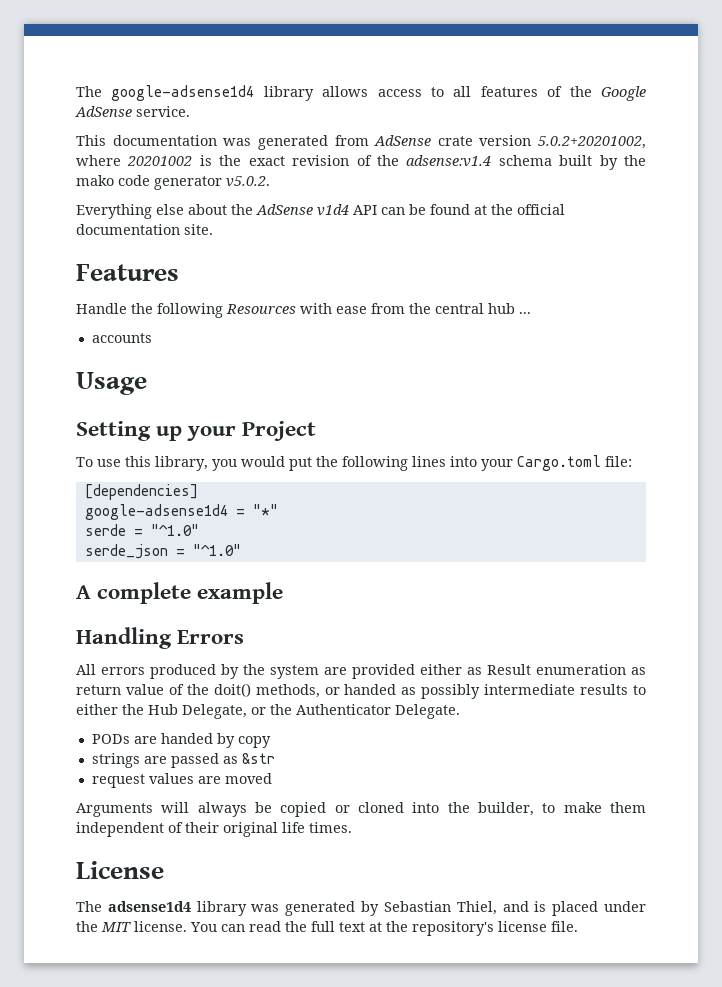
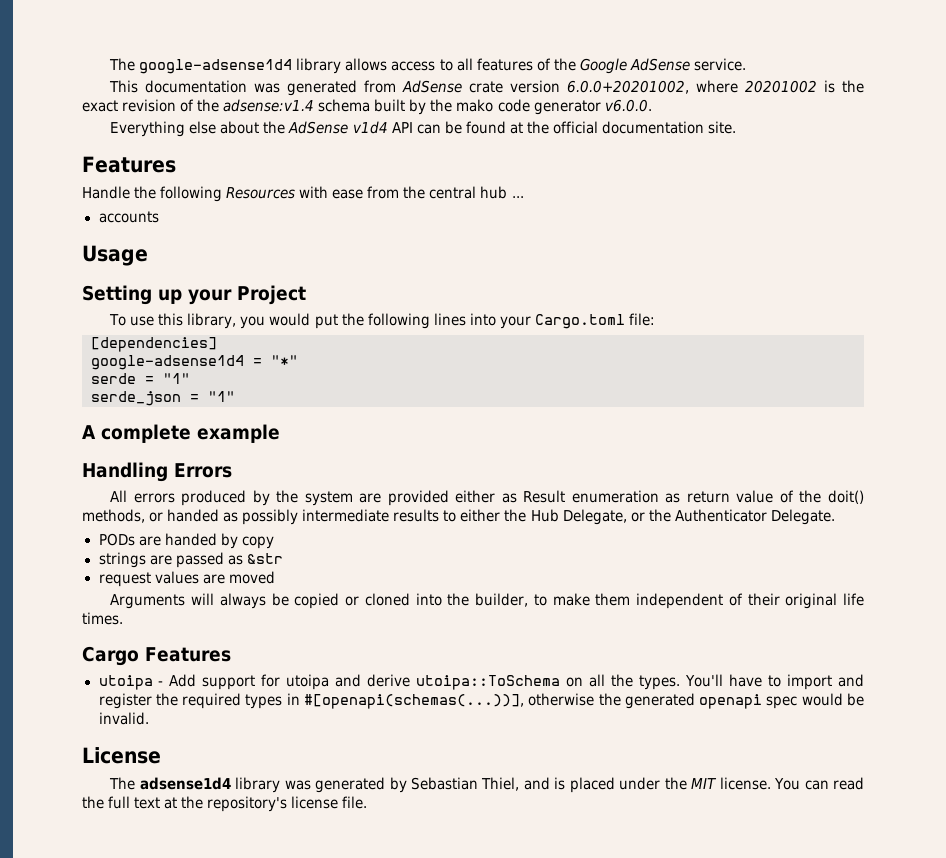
- This documentation was generated from AdSense crate version 5.0.2+20201002, where 20201002 is the exact revision of the adsense:v1.4 schema built by the mako code generator v5.0.2.
+ This documentation was generated from AdSense crate version 6.0.0+20201002, where 20201002 is the exact revision of the adsense:v1.4 schema built by the mako code generator v6.0.0.
- serde = "^1.0"
+ serde = "1"
- serde_json = "^1.0"
+ serde_json = "1"
+ Cargo Features
+ utoipa - Add support for utoipa and derive utoipa::ToSchema on all the types. You'll have to import and register the required types in #[openapi(schemas(...))], otherwise the generated openapi spec would be invalid.

